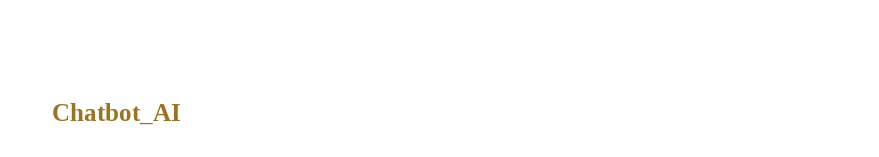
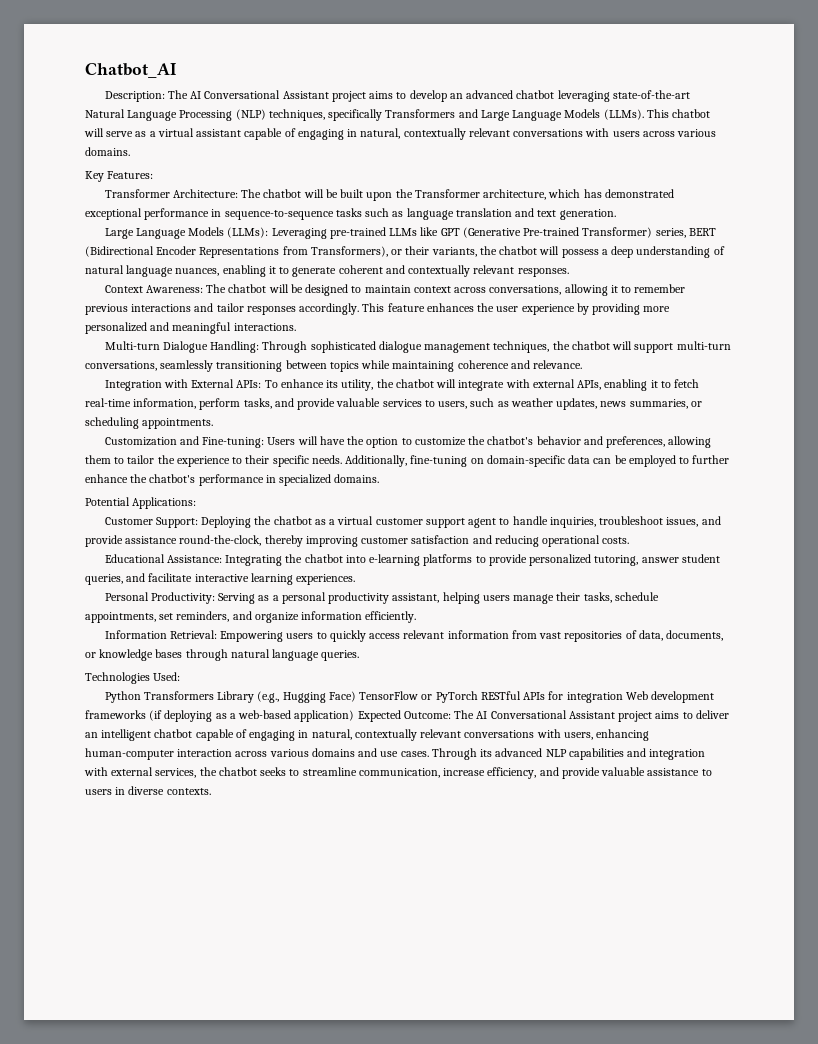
+ Description: The AI Conversational Assistant project aims to develop an advanced chatbot leveraging state-of-the-art Natural Language Processing (NLP) techniques, specifically Transformers and Large Language Models (LLMs). This chatbot will serve as a virtual assistant capable of engaging in natural, contextually relevant conversations with users across various domains.
+ Key Features:
+ Transformer Architecture: The chatbot will be built upon the Transformer architecture, which has demonstrated exceptional performance in sequence-to-sequence tasks such as language translation and text generation.
+ Large Language Models (LLMs): Leveraging pre-trained LLMs like GPT (Generative Pre-trained Transformer) series, BERT (Bidirectional Encoder Representations from Transformers), or their variants, the chatbot will possess a deep understanding of natural language nuances, enabling it to generate coherent and contextually relevant responses.
+ Context Awareness: The chatbot will be designed to maintain context across conversations, allowing it to remember previous interactions and tailor responses accordingly. This feature enhances the user experience by providing more personalized and meaningful interactions.
+ Multi-turn Dialogue Handling: Through sophisticated dialogue management techniques, the chatbot will support multi-turn conversations, seamlessly transitioning between topics while maintaining coherence and relevance.
+ Integration with External APIs: To enhance its utility, the chatbot will integrate with external APIs, enabling it to fetch real-time information, perform tasks, and provide valuable services to users, such as weather updates, news summaries, or scheduling appointments.
+ Customization and Fine-tuning: Users will have the option to customize the chatbot's behavior and preferences, allowing them to tailor the experience to their specific needs. Additionally, fine-tuning on domain-specific data can be employed to further enhance the chatbot's performance in specialized domains.
+ Potential Applications:
+ Customer Support: Deploying the chatbot as a virtual customer support agent to handle inquiries, troubleshoot issues, and provide assistance round-the-clock, thereby improving customer satisfaction and reducing operational costs.
+ Educational Assistance: Integrating the chatbot into e-learning platforms to provide personalized tutoring, answer student queries, and facilitate interactive learning experiences.
+ Personal Productivity: Serving as a personal productivity assistant, helping users manage their tasks, schedule appointments, set reminders, and organize information efficiently.
+ Information Retrieval: Empowering users to quickly access relevant information from vast repositories of data, documents, or knowledge bases through natural language queries.
+ Technologies Used:
+ Python Transformers Library (e.g., Hugging Face) TensorFlow or PyTorch RESTful APIs for integration Web development frameworks (if deploying as a web-based application) Expected Outcome: The AI Conversational Assistant project aims to deliver an intelligent chatbot capable of engaging in natural, contextually relevant conversations with users, enhancing human-computer interaction across various domains and use cases. Through its advanced NLP capabilities and integration with external services, the chatbot seeks to streamline communication, increase efficiency, and provide valuable assistance to users in diverse contexts.

